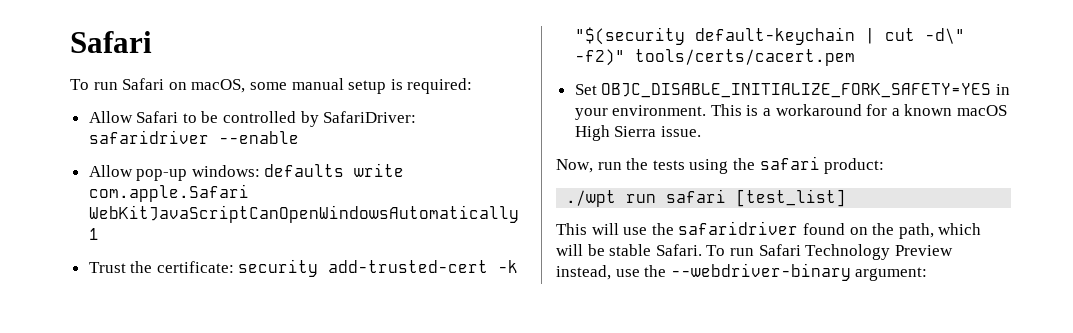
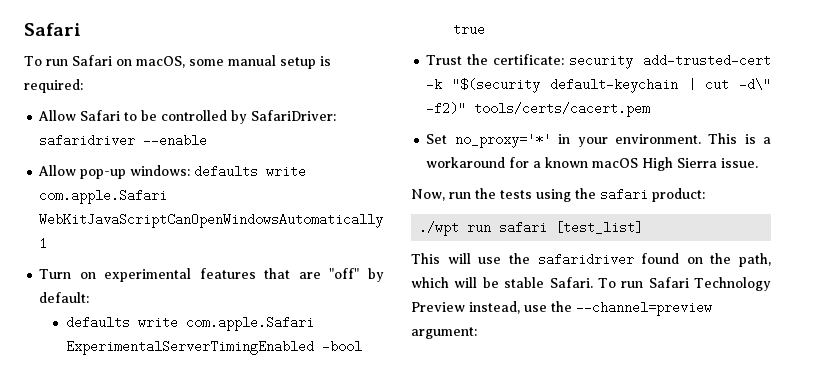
+ Turn on experimental features that are "off" by default:
+ defaults write com.apple.Safari ExperimentalServerTimingEnabled -bool true
- Set OBJC_DISABLE_INITIALIZE_FORK_SAFETY=YES in your environment.
+ Set no_proxy='*' in your environment.
- To run Safari Technology Preview instead, use the --webdriver-binary argument:
+ To run Safari Technology Preview instead, use the --channel=preview argument:

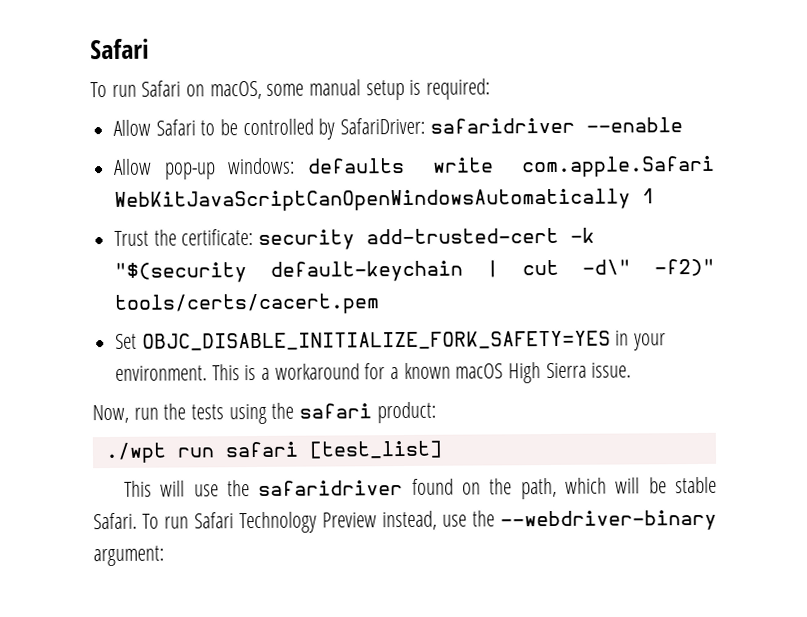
- Turn on experimental features that are "off" by default:
- defaults write com.apple.Safari ExperimentalServerTimingEnabled -bool true
- Set no_proxy='*' in your environment.
+ Set OBJC_DISABLE_INITIALIZE_FORK_SAFETY=YES in your environment.
- To run Safari Technology Preview instead, use the --channel=preview argument:
+ To run Safari Technology Preview instead, use the --webdriver-binary argument:

